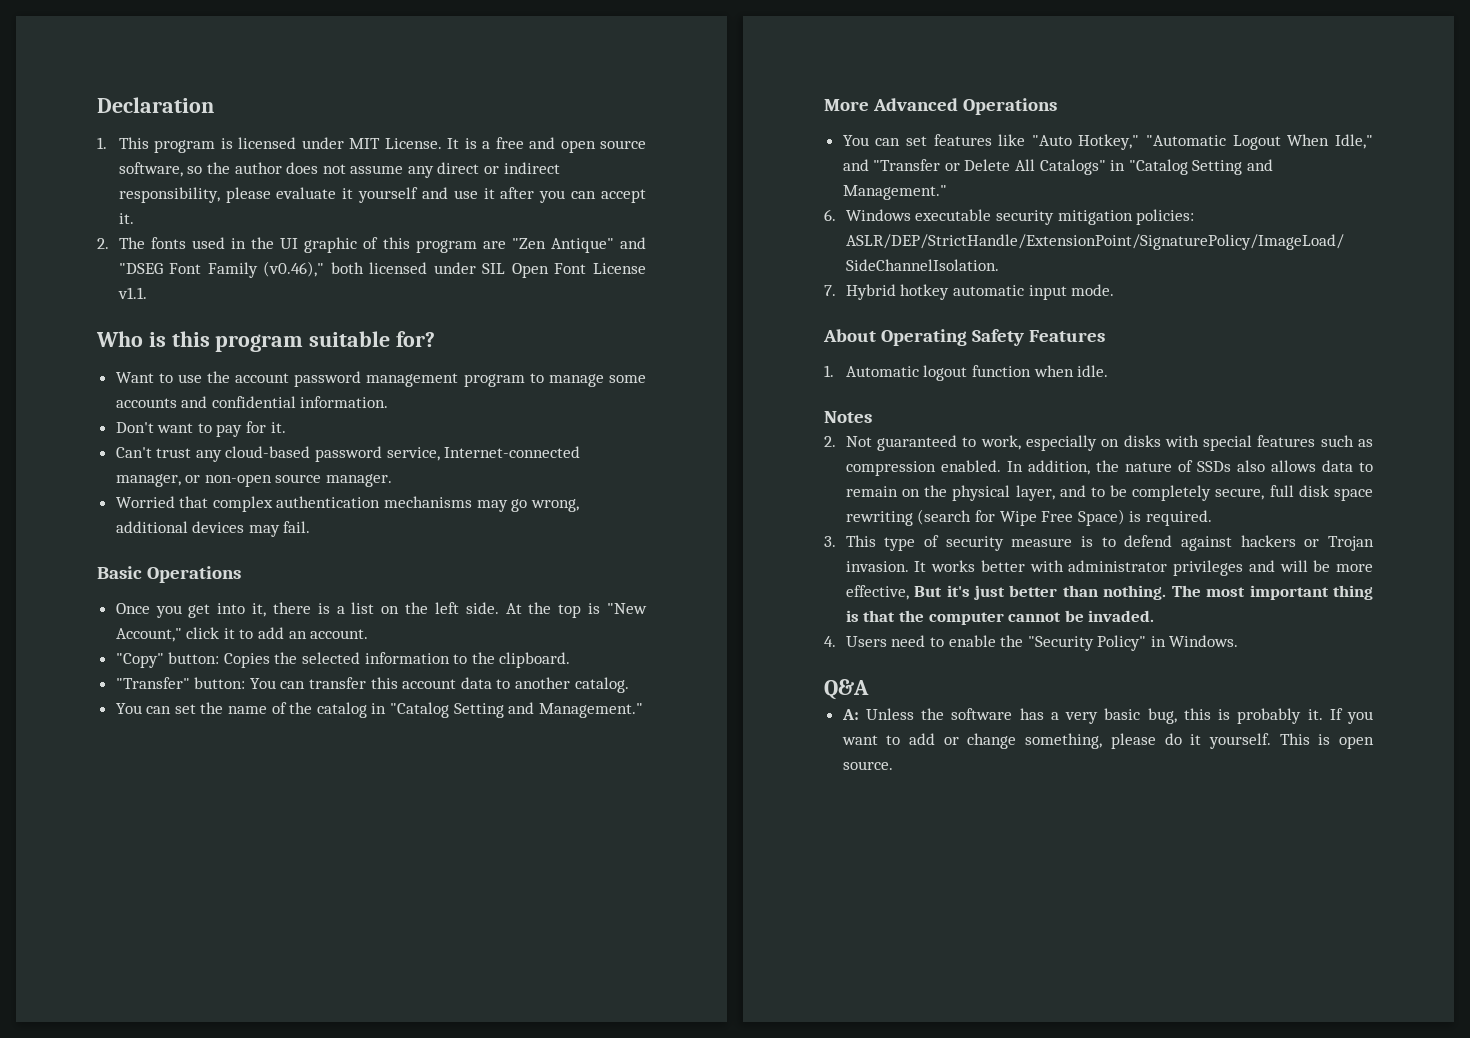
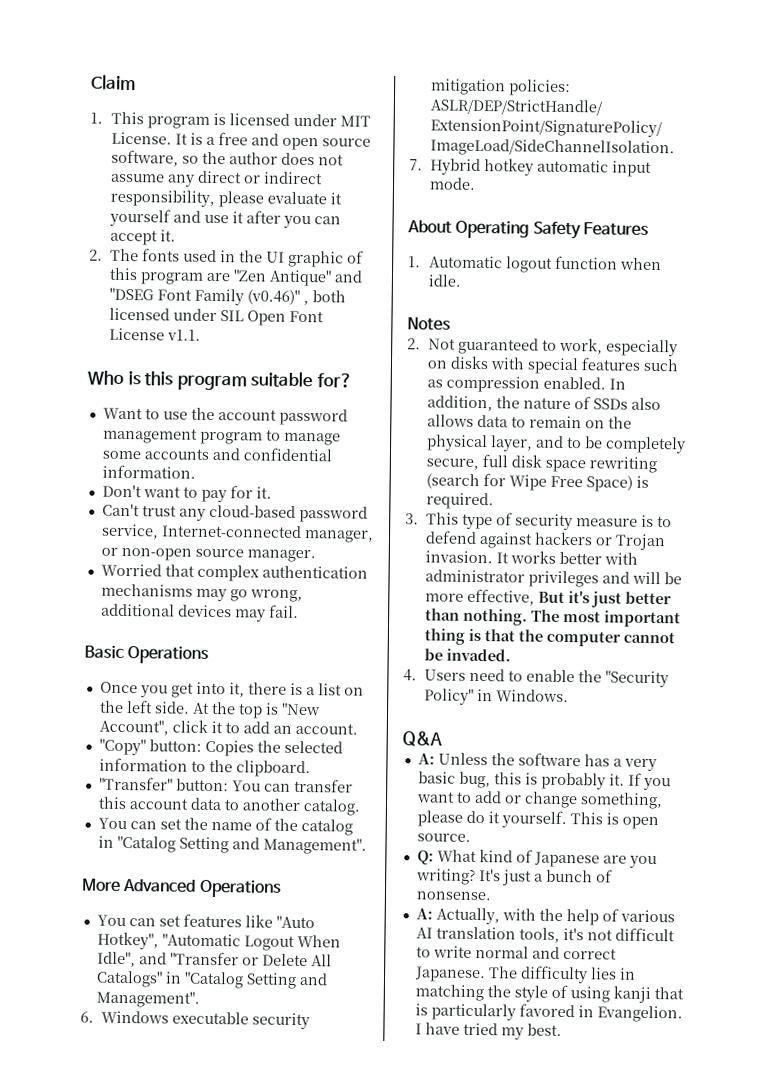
- Declaration
+ Claim
- 2. The fonts used in the UI graphic of this program are "Zen Antique" and "DSEG Font Family (v0.46)," both licensed under SIL Open Font License v1.1.
+ 2. The fonts used in the UI graphic of this program are "Zen Antique" and "DSEG Font Family (v0.46)" , both licensed under SIL Open Font License v1.1.
- At the top is "New Account," click it to add an account.
+ At the top is "New Account", click it to add an account.
- You can set the name of the catalog in "Catalog Setting and Management."
+ You can set the name of the catalog in "Catalog Setting and Management".
- You can set features like "Auto Hotkey," "Automatic Logout When Idle," and "Transfer or Delete All Catalogs" in "Catalog Setting and Management."
+ You can set features like "Auto Hotkey", "Automatic Logout When Idle", and "Transfer or Delete All Catalogs" in "Catalog Setting and Management".
+ Q: What kind of Japanese are you writing? It's just a bunch of nonsense.
+ A: Actually, with the help of various AI translation tools, it's not difficult to write normal and correct Japanese. The difficulty lies in matching the style of using kanji that is particularly favored in Evangelion. I have tried my best.

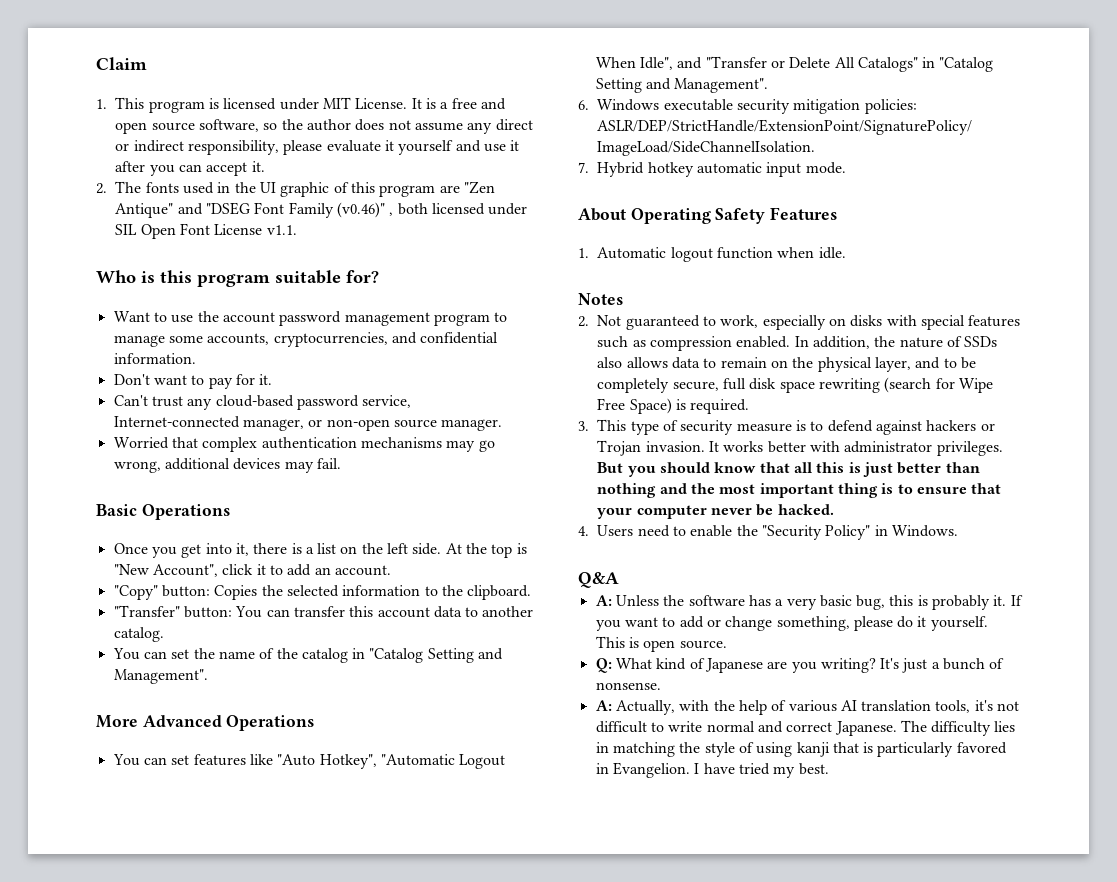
- Want to use the account password management program to manage some accounts and confidential information.
+ Want to use the account password management program to manage some accounts, cryptocurrencies, and confidential information.
- It works better with administrator privileges and will be more effective, But it's just better than nothing. The most important thing is that the computer cannot be invaded.
+ It works better with administrator privileges. But you should know that all this is just better than nothing and the most important thing is to ensure that your computer never be hacked.

